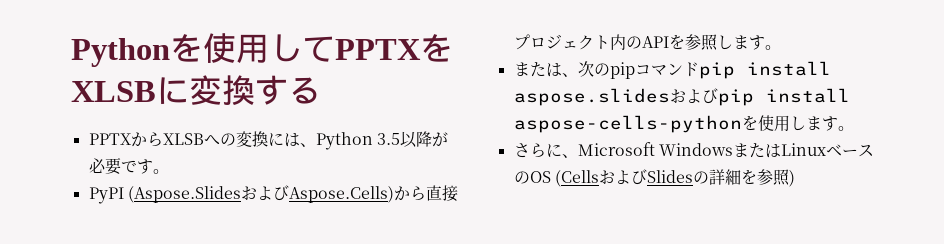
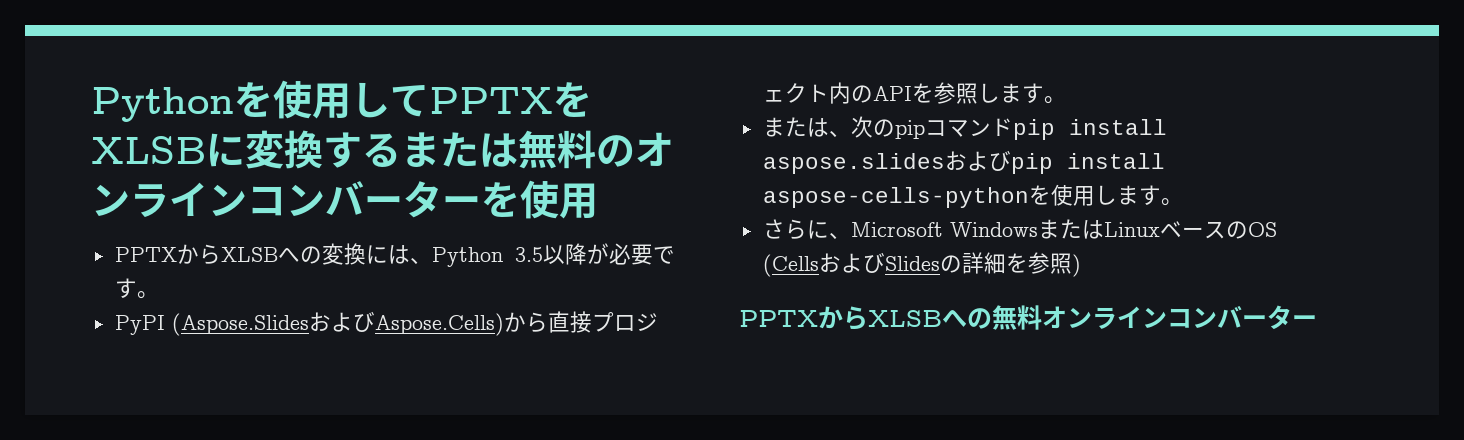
- Pythonを使用してPPTXをXLSBに変換する
+ Pythonを使用してPPTXをXLSBに変換するまたは無料のオンラインコンバーターを使用
+ PPTXからXLSBへの無料オンラインコンバーター

